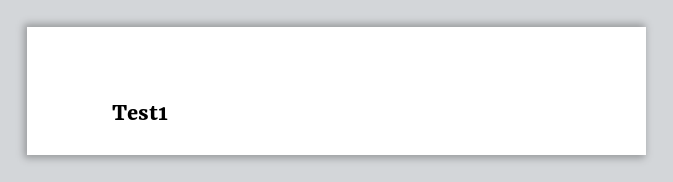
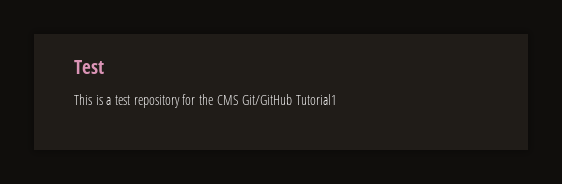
- Test1
+ Test
+ This is a test repository for the CMS Git/GitHub Tutorial1

